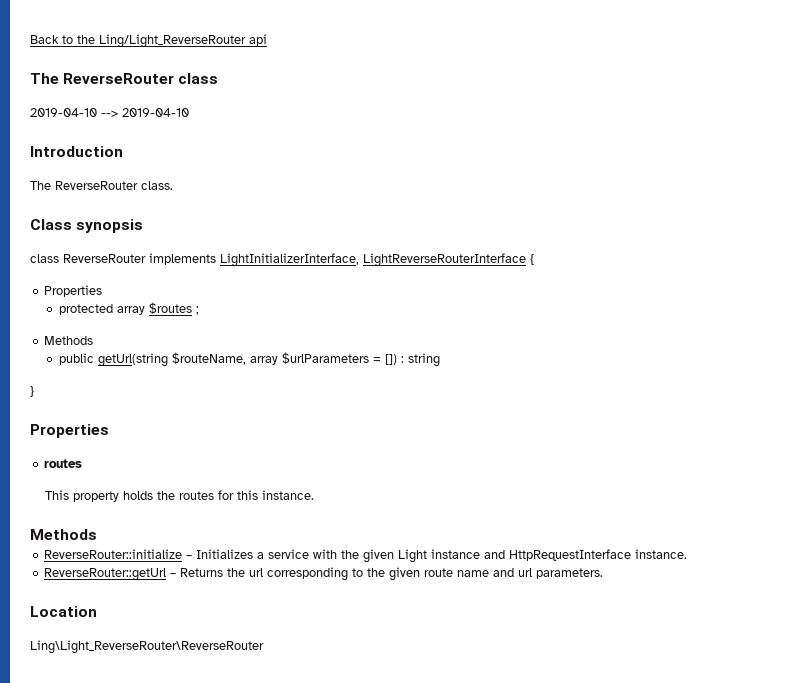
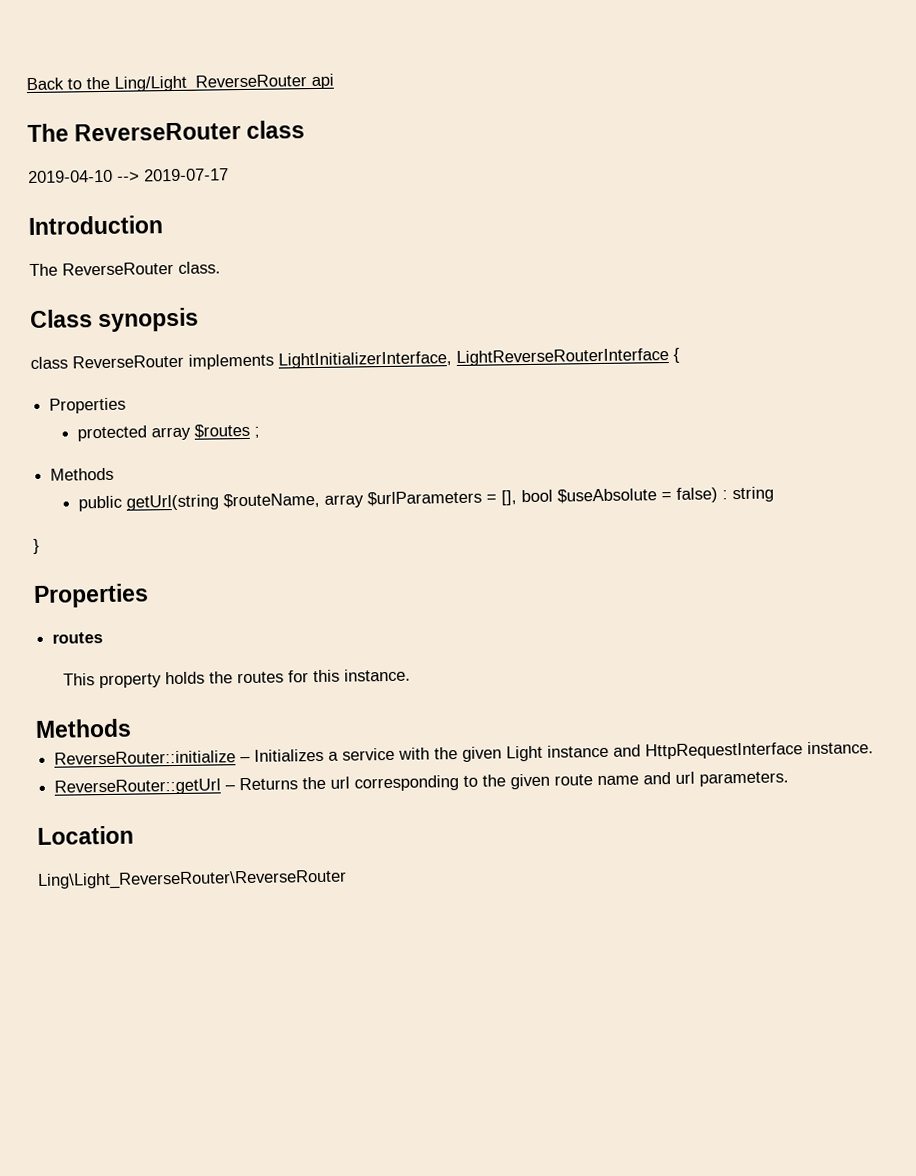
- 2019-04-10 --> 2019-04-10
+ 2019-04-10 --> 2019-07-17
- public getUrl(string $routeName, array $urlParameters = []) : string
+ public getUrl(string $routeName, array $urlParameters = [], bool $useAbsolute = false) : string

